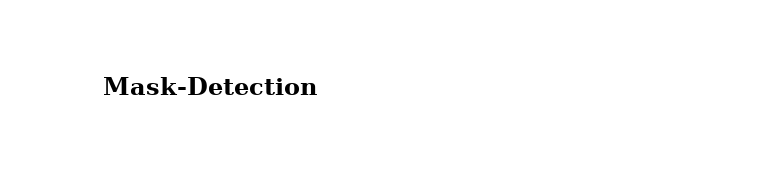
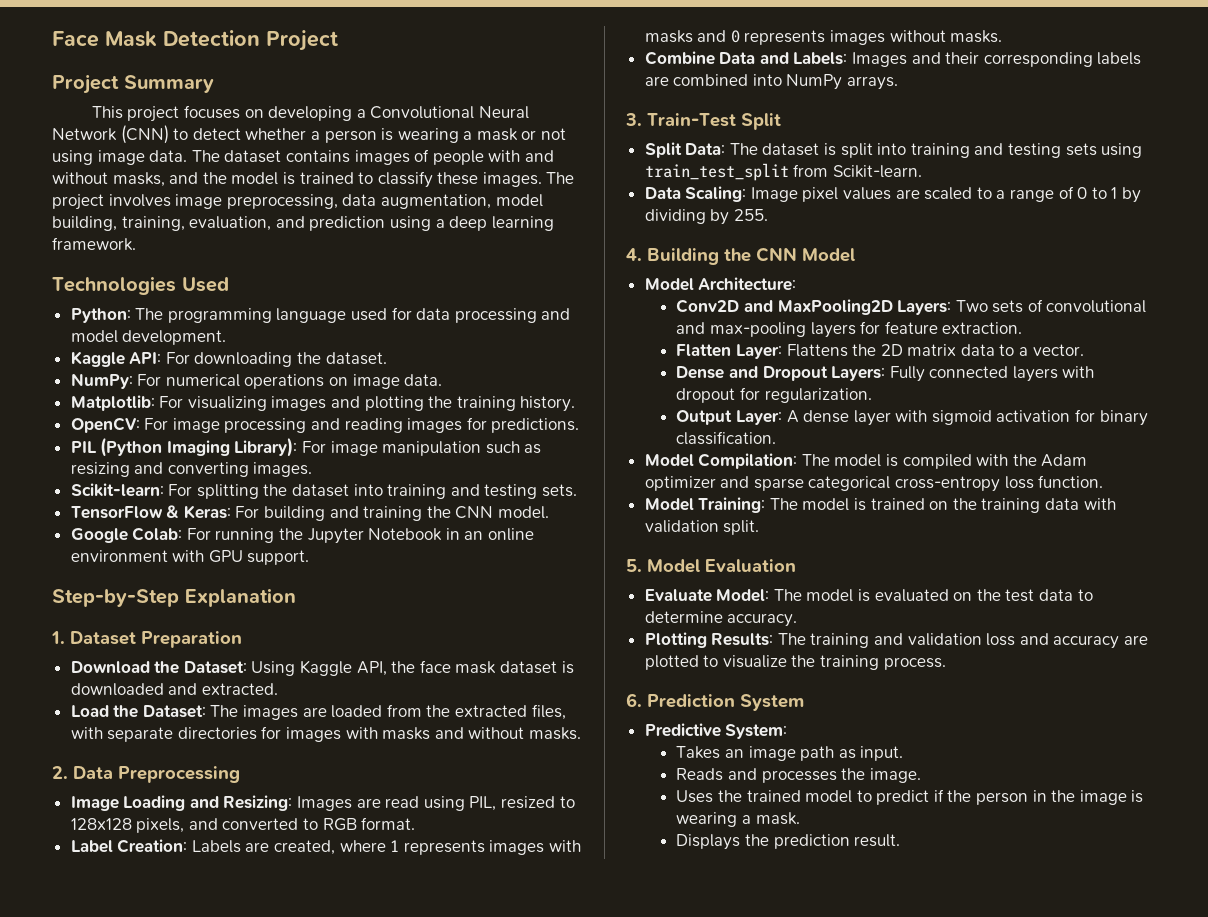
- Mask-Detection
+ Face Mask Detection Project
+ Project Summary
+ This project focuses on developing a Convolutional Neural Network (CNN) to detect whether a person is wearing a mask or not using image data. The dataset contains images of people with and without masks, and the model is trained to classify these images. The project involves image preprocessing, data augmentation, model building, training, evaluation, and prediction using a deep learning framework.
+ Technologies Used
+ Python: The programming language used for data processing and model development.
+ Kaggle API: For downloading the dataset.
+ NumPy: For numerical operations on image data.
+ Matplotlib: For visualizing images and plotting the training history.
+ OpenCV: For image processing and reading images for predictions.
+ PIL (Python Imaging Library): For image manipulation such as resizing and converting images.
+ Scikit-learn: For splitting the dataset into training and testing sets.
+ TensorFlow & Keras: For building and training the CNN model.
+ Google Colab: For running the Jupyter Notebook in an online environment with GPU support.
+ Step-by-Step Explanation
+ 1. Dataset Preparation
+ Download the Dataset: Using Kaggle API, the face mask dataset is downloaded and extracted.
+ Load the Dataset: The images are loaded from the extracted files, with separate directories for images with masks and without masks.
+ 2. Data Preprocessing
+ Image Loading and Resizing: Images are read using PIL, resized to 128x128 pixels, and converted to RGB format.
+ Label Creation: Labels are created, where 1 represents images with masks and 0 represents images without masks.
+ Combine Data and Labels: Images and their corresponding labels are combined into NumPy arrays.
+ 3. Train-Test Split
+ Split Data: The dataset is split into training and testing sets using train_test_split from Scikit-learn.
+ Data Scaling: Image pixel values are scaled to a range of 0 to 1 by dividing by 255.
+ 4. Building the CNN Model
+ Model Architecture:
+ Conv2D and MaxPooling2D Layers: Two sets of convolutional and max-pooling layers for feature extraction.
+ Flatten Layer: Flattens the 2D matrix data to a vector.
+ Dense and Dropout Layers: Fully connected layers with dropout for regularization.
+ Output Layer: A dense layer with sigmoid activation for binary classification.
+ Model Compilation: The model is compiled with the Adam optimizer and sparse categorical cross-entropy loss function.
+ Model Training: The model is trained on the training data with validation split.
+ 5. Model Evaluation
+ Evaluate Model: The model is evaluated on the test data to determine accuracy.
+ Plotting Results: The training and validation loss and accuracy are plotted to visualize the training process.
+ 6. Prediction System
+ Predictive System:
+ Takes an image path as input.
+ Reads and processes the image.
+ Uses the trained model to predict if the person in the image is wearing a mask.
+ Displays the prediction result.

